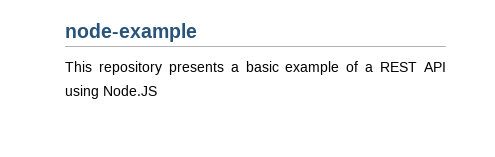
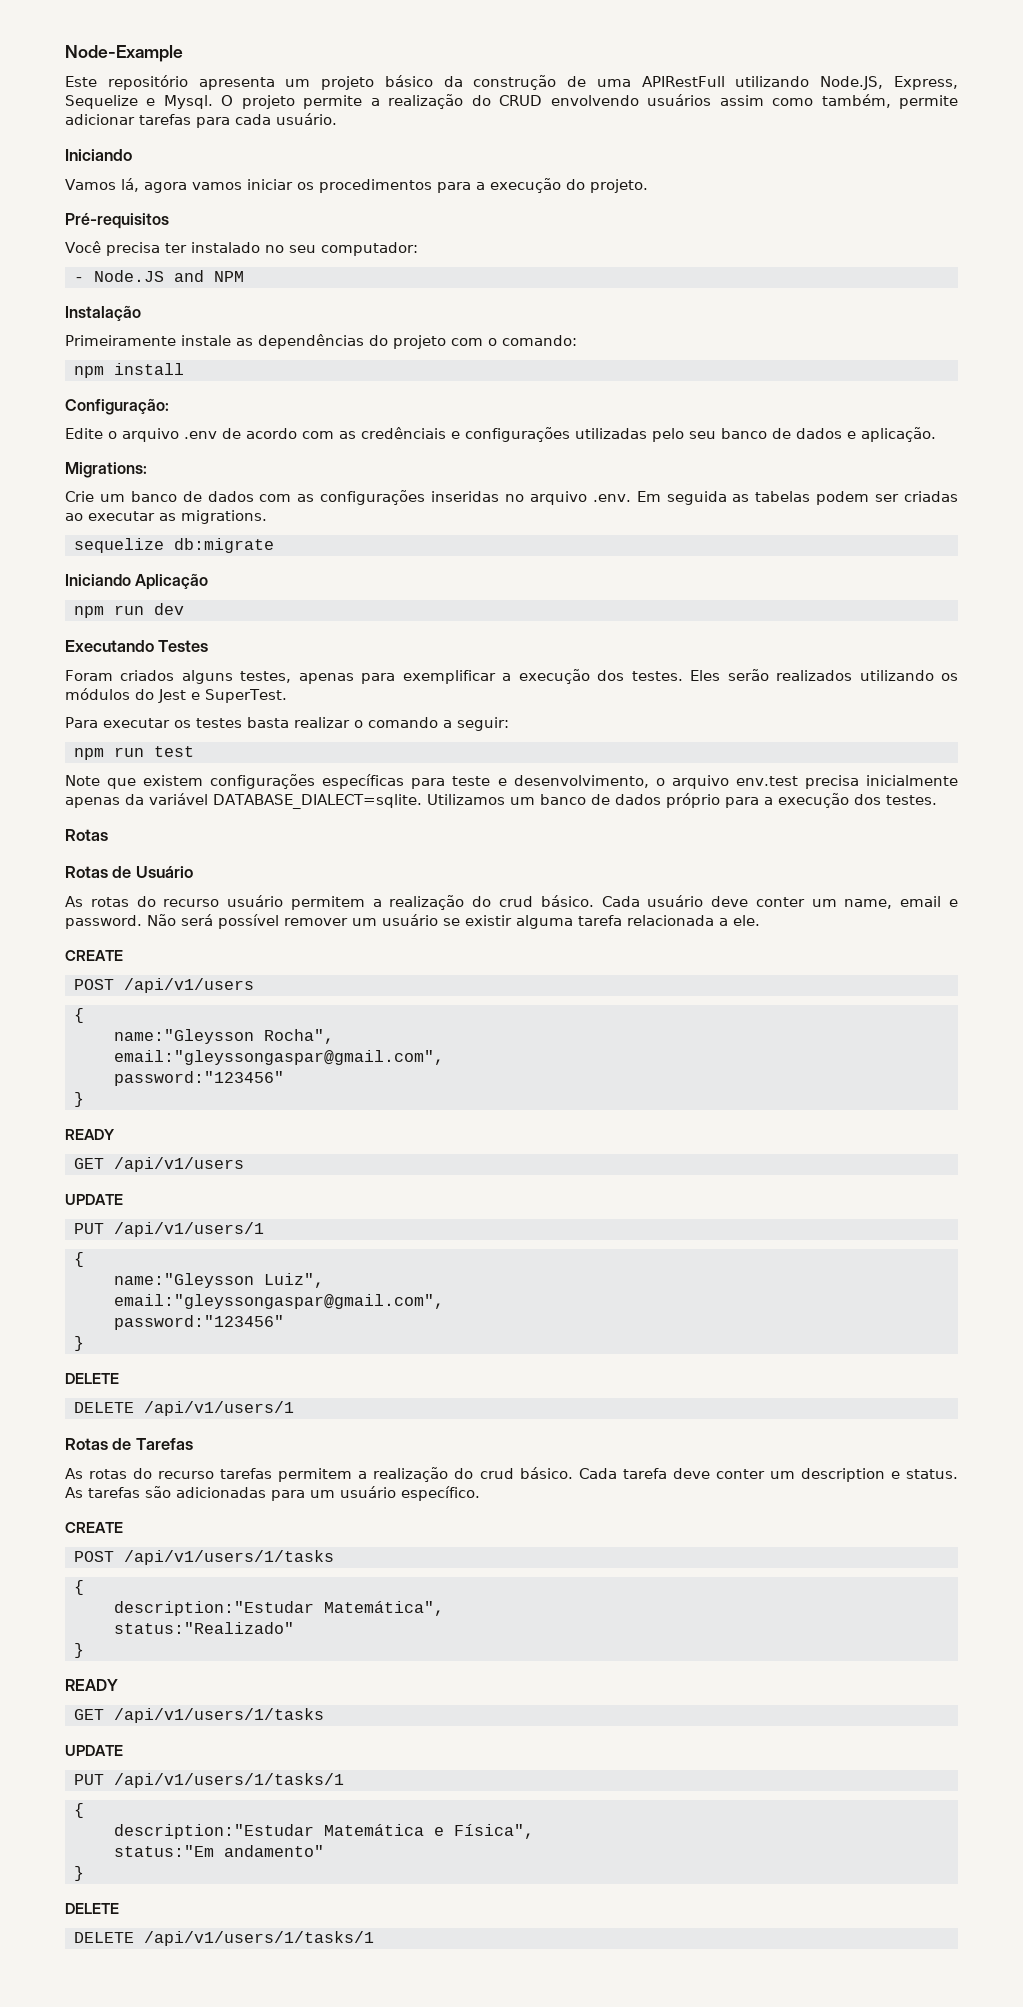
- node-example
- This repository presents a basic example of a REST API using Node.JS
+ Node-Example
+ Este repositório apresenta um projeto básico da construção de uma APIRestFull utilizando Node.JS, Express, Sequelize e Mysql. O projeto permite a realização do CRUD envolvendo usuários assim como também, permite adicionar tarefas para cada usuário.
+ Iniciando
+ Vamos lá, agora vamos iniciar os procedimentos para a execução do projeto.
+ Pré-requisitos
+ Você precisa ter instalado no seu computador:
+ - Node.JS and NPM
+ Instalação
+ Primeiramente instale as dependências do projeto com o comando:
+ npm install
+ Configuração:
+ Edite o arquivo .env de acordo com as credênciais e configurações utilizadas pelo seu banco de dados e aplicação.
+ Migrations:
+ Crie um banco de dados com as configurações inseridas no arquivo .env. Em seguida as tabelas podem ser criadas ao executar as migrations.
+ sequelize db:migrate
+ Iniciando Aplicação
+ npm run dev
+ Executando Testes
+ Foram criados alguns testes, apenas para exemplificar a execução dos testes. Eles serão realizados utilizando os módulos do Jest e SuperTest.
+ Para executar os testes basta realizar o comando a seguir:
+ npm run test
+ Note que existem configurações específicas para teste e desenvolvimento, o arquivo env.test precisa inicialmente apenas da variável DATABASE_DIALECT=sqlite. Utilizamos um banco de dados próprio para a execução dos testes.
+ Rotas
+ Rotas de Usuário
+ As rotas do recurso usuário permitem a realização do crud básico. Cada usuário deve conter um name, email e password. Não será possível remover um usuário se existir alguma tarefa relacionada a ele.
+ CREATE
+ POST /api/v1/users
+ {
+ name:"Gleysson Rocha",
+ email:"gleyssongaspar@gmail.com",
+ password:"123456"
+ }
+ READY
+ GET /api/v1/users
+ UPDATE
+ PUT /api/v1/users/1
+ {
+ name:"Gleysson Luiz",
+ email:"gleyssongaspar@gmail.com",
+ password:"123456"
+ }
+ DELETE
+ DELETE /api/v1/users/1
+ Rotas de Tarefas
+ As rotas do recurso tarefas permitem a realização do crud básico. Cada tarefa deve conter um description e status. As tarefas são adicionadas para um usuário específico.
+ CREATE
+ POST /api/v1/users/1/tasks
+ {
+ description:"Estudar Matemática",
+ status:"Realizado"
+ }
+ READY
+ GET /api/v1/users/1/tasks
+ UPDATE
+ PUT /api/v1/users/1/tasks/1
+ {
+ description:"Estudar Matemática e Física",
+ status:"Em andamento"
+ }
+ DELETE
+ DELETE /api/v1/users/1/tasks/1

